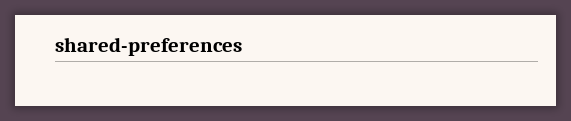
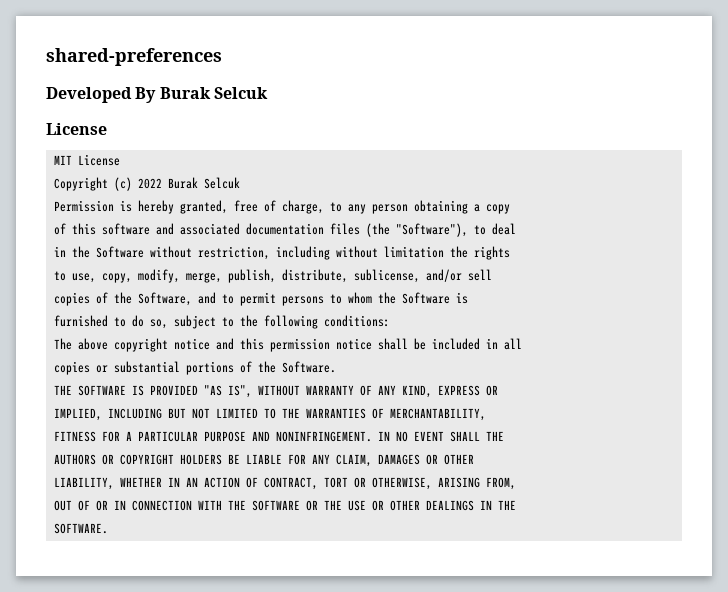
+ Developed By Burak Selcuk
+ License
+ MIT License
+ Copyright (c) 2022 Burak Selcuk
+ Permission is hereby granted, free of charge, to any person obtaining a copy
+ of this software and associated documentation files (the "Software"), to deal
+ in the Software without restriction, including without limitation the rights
+ to use, copy, modify, merge, publish, distribute, sublicense, and/or sell
+ copies of the Software, and to permit persons to whom the Software is
+ furnished to do so, subject to the following conditions:
+ The above copyright notice and this permission notice shall be included in all
+ copies or substantial portions of the Software.
+ THE SOFTWARE IS PROVIDED "AS IS", WITHOUT WARRANTY OF ANY KIND, EXPRESS OR
+ IMPLIED, INCLUDING BUT NOT LIMITED TO THE WARRANTIES OF MERCHANTABILITY,
+ FITNESS FOR A PARTICULAR PURPOSE AND NONINFRINGEMENT. IN NO EVENT SHALL THE
+ AUTHORS OR COPYRIGHT HOLDERS BE LIABLE FOR ANY CLAIM, DAMAGES OR OTHER
+ LIABILITY, WHETHER IN AN ACTION OF CONTRACT, TORT OR OTHERWISE, ARISING FROM,
+ OUT OF OR IN CONNECTION WITH THE SOFTWARE OR THE USE OR OTHER DEALINGS IN THE
+ SOFTWARE.

